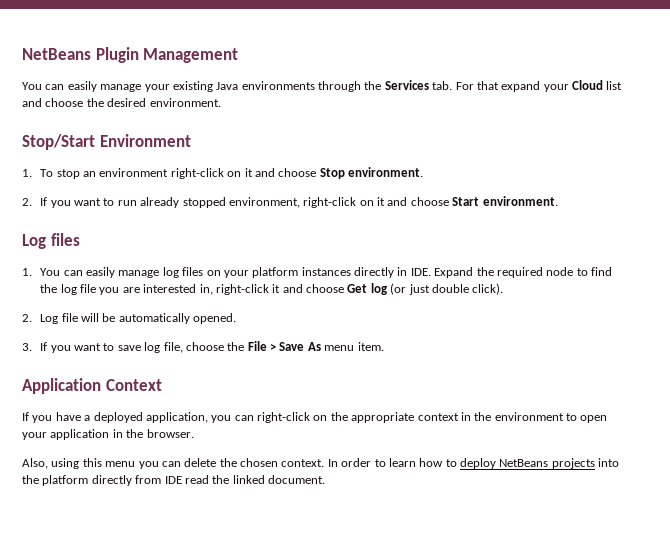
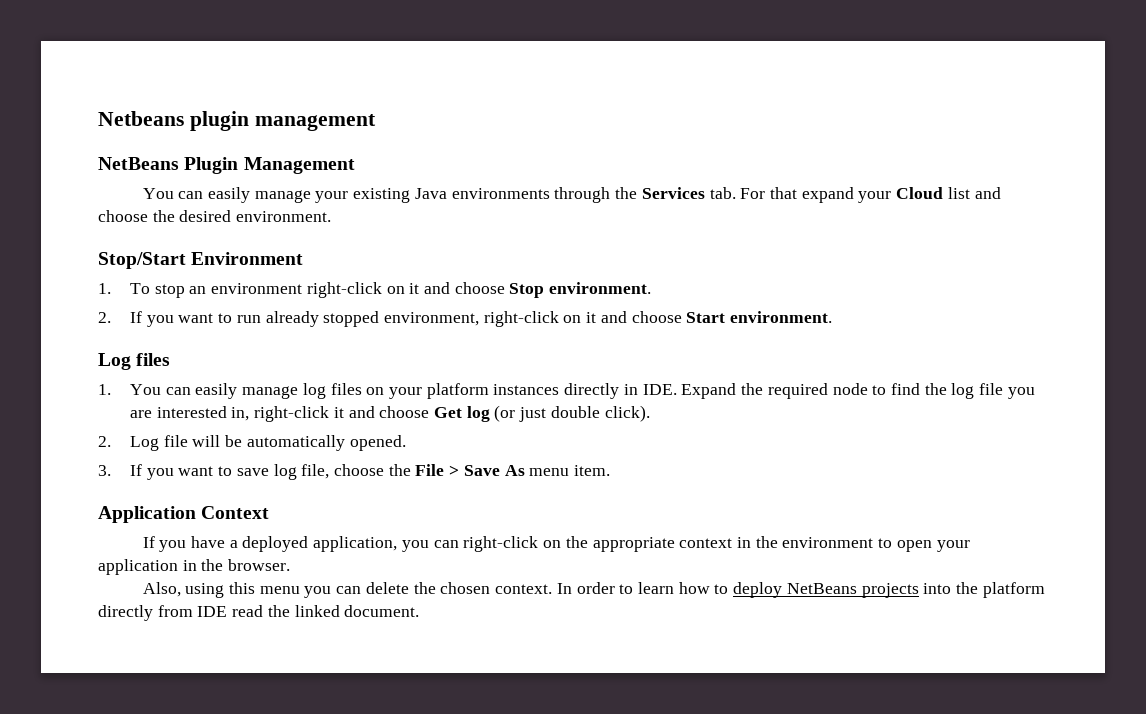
+ Netbeans plugin management

